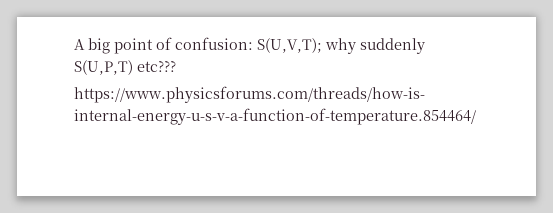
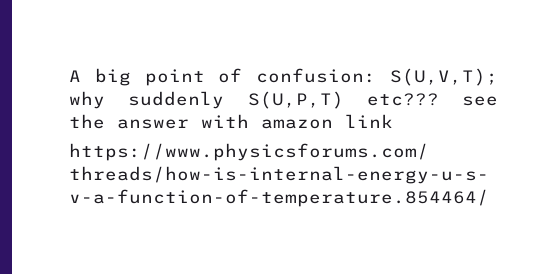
- A big point of confusion: S(U,V,T); why suddenly S(U,P,T) etc???
+ A big point of confusion: S(U,V,T); why suddenly S(U,P,T) etc??? see the answer with amazon link

